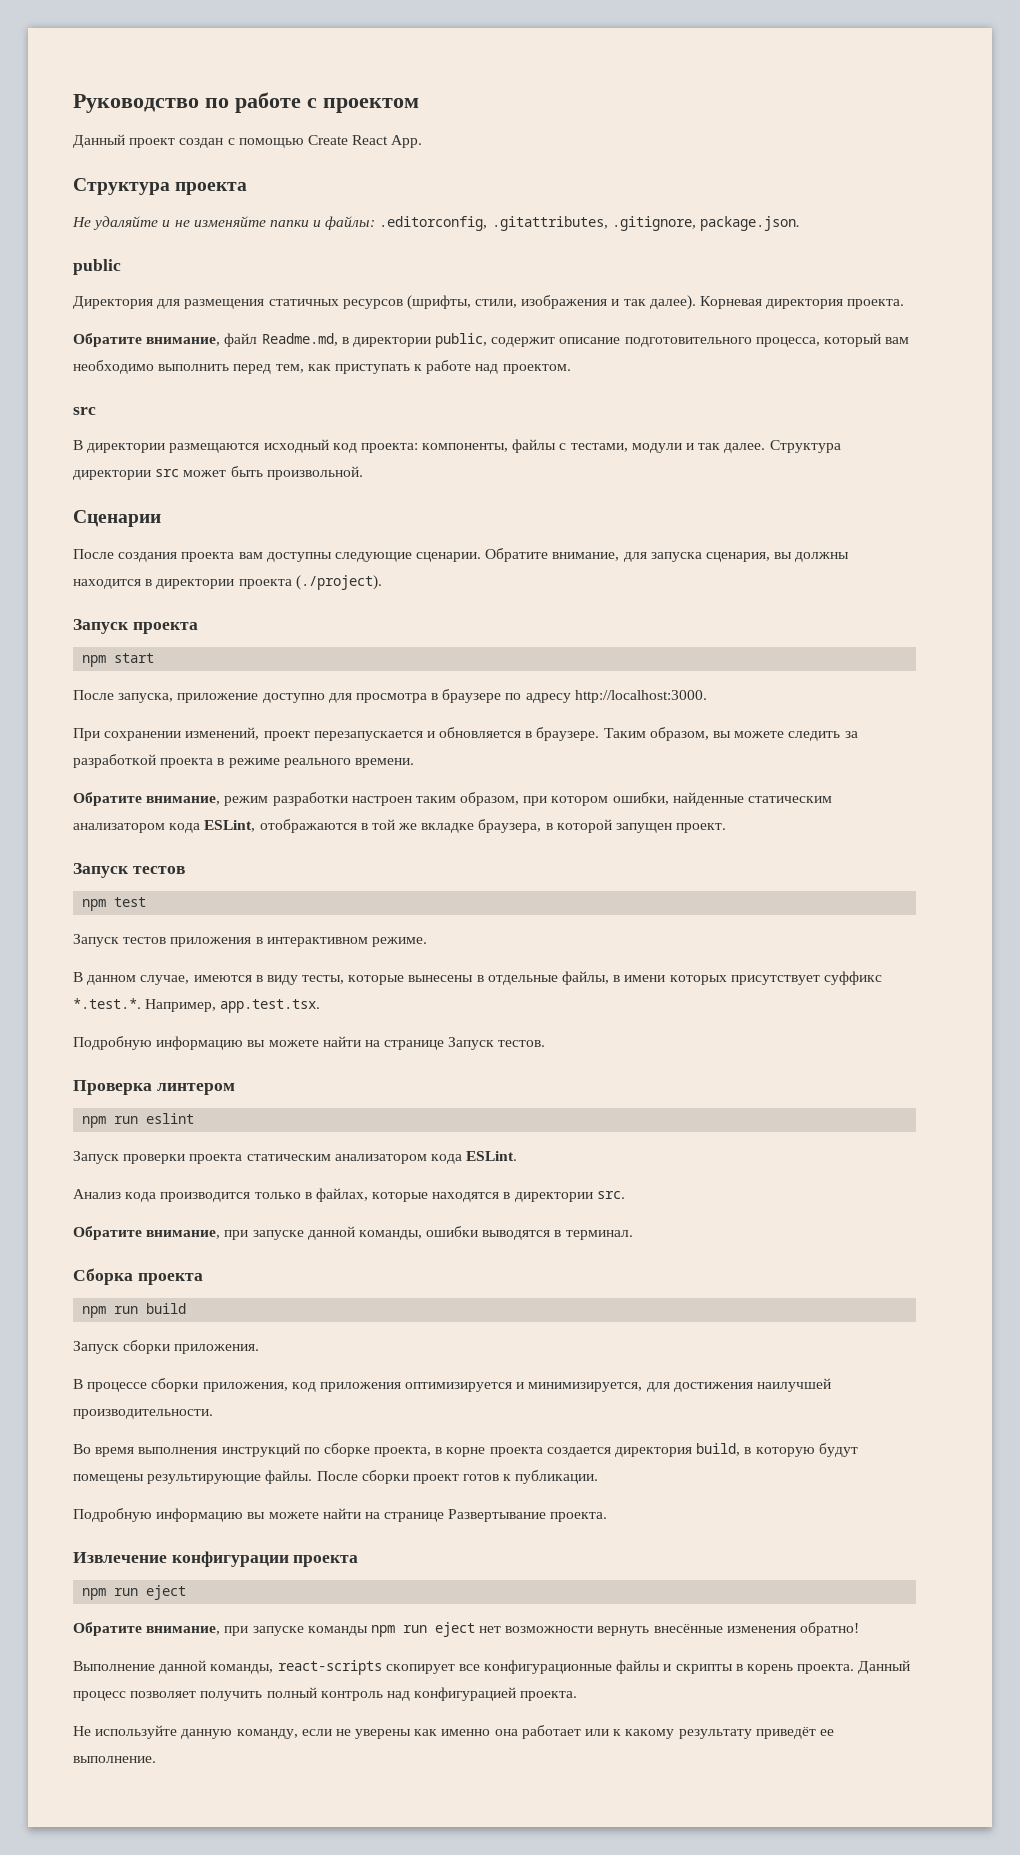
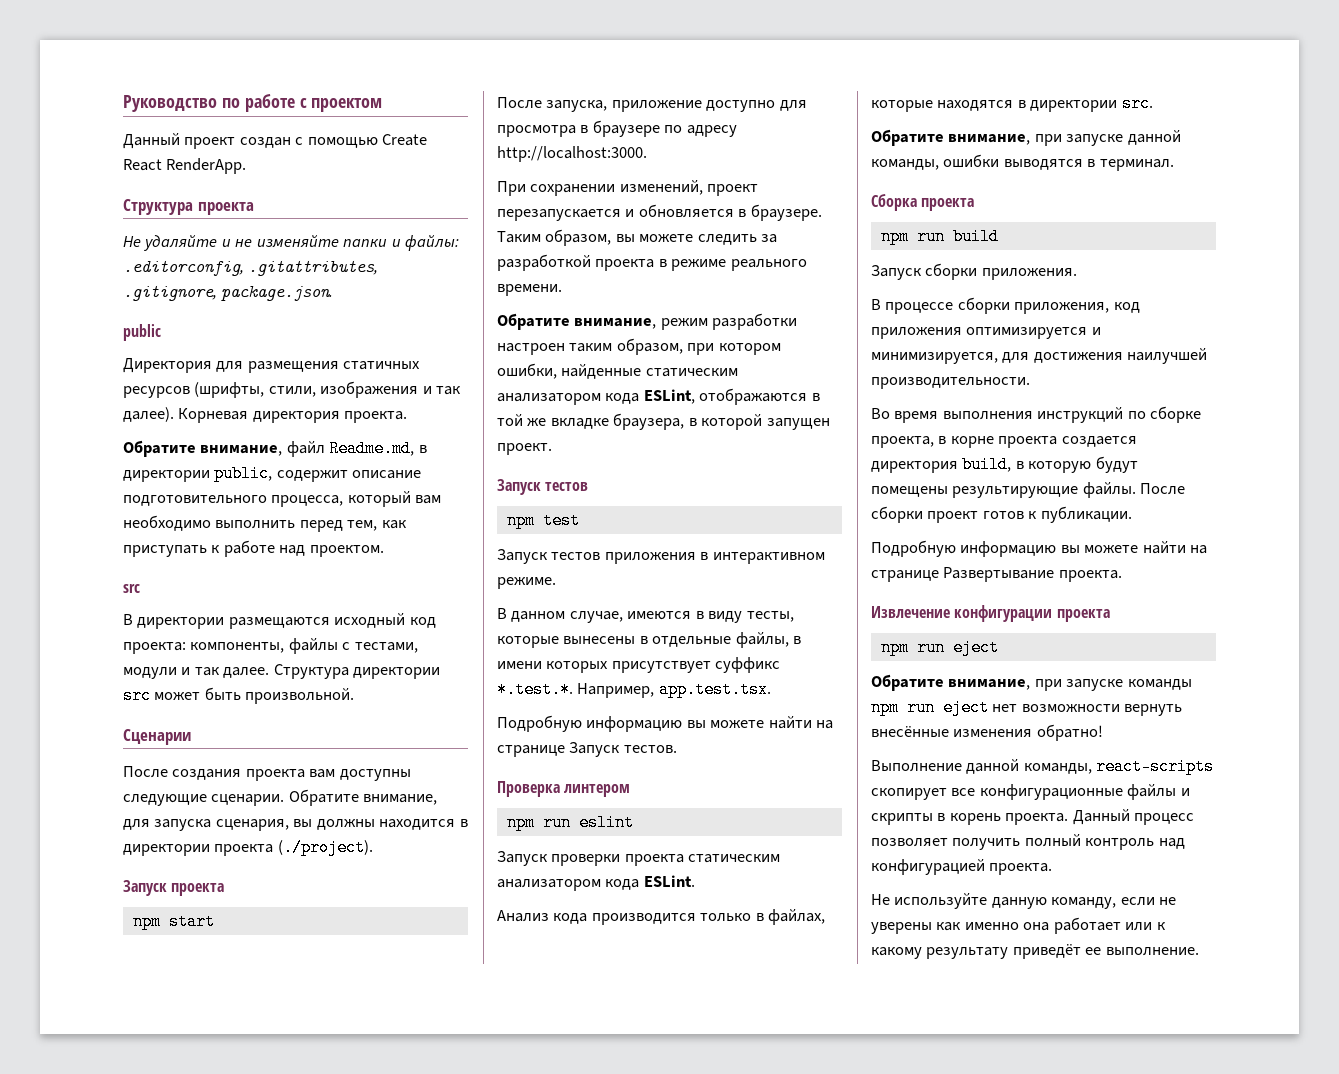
- Данный проект создан с помощью Create React App.
+ Данный проект создан с помощью Create React RenderApp.

